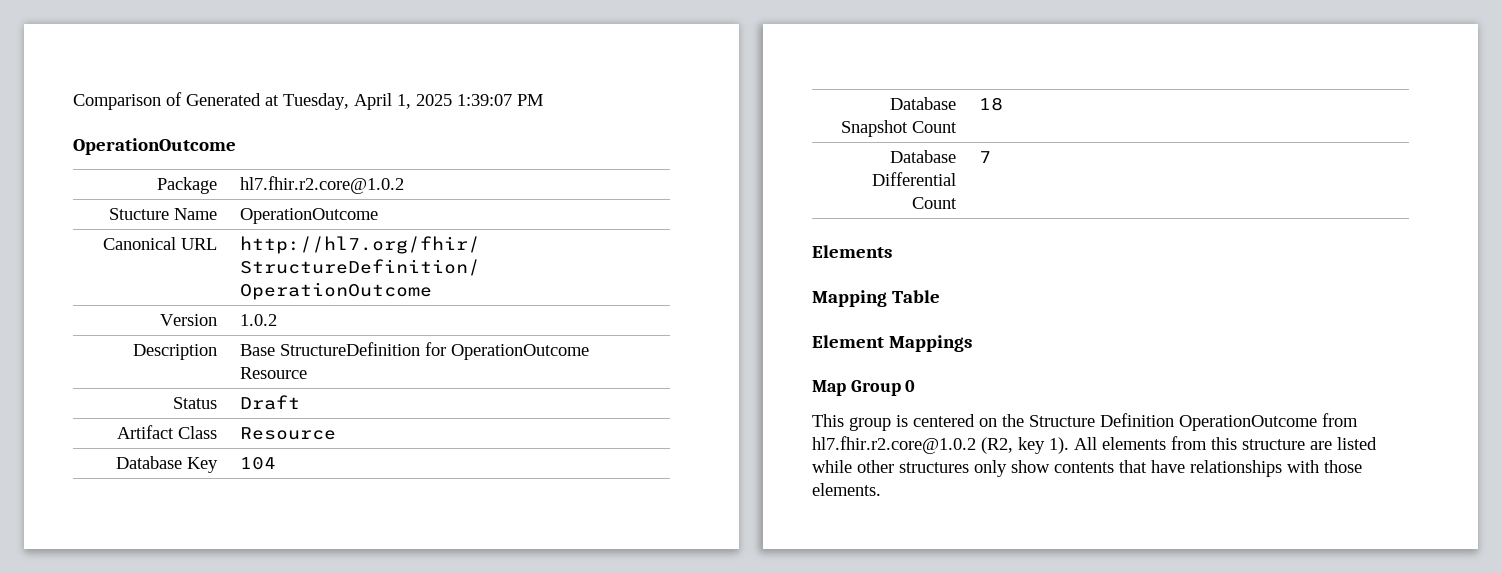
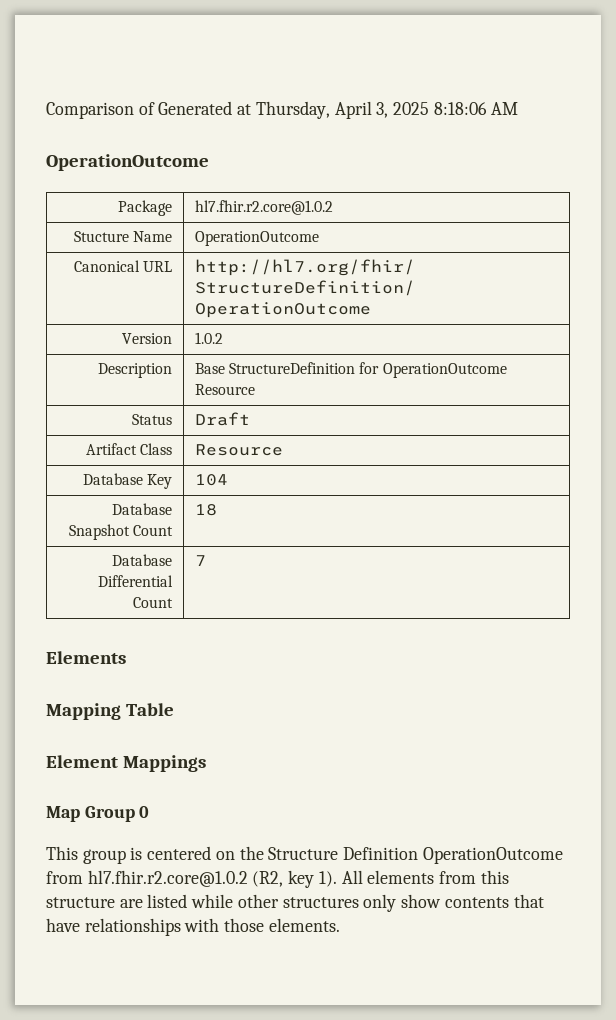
- Comparison of Generated at Tuesday, April 1, 2025 1:39:07 PM
+ Comparison of Generated at Thursday, April 3, 2025 8:18:06 AM

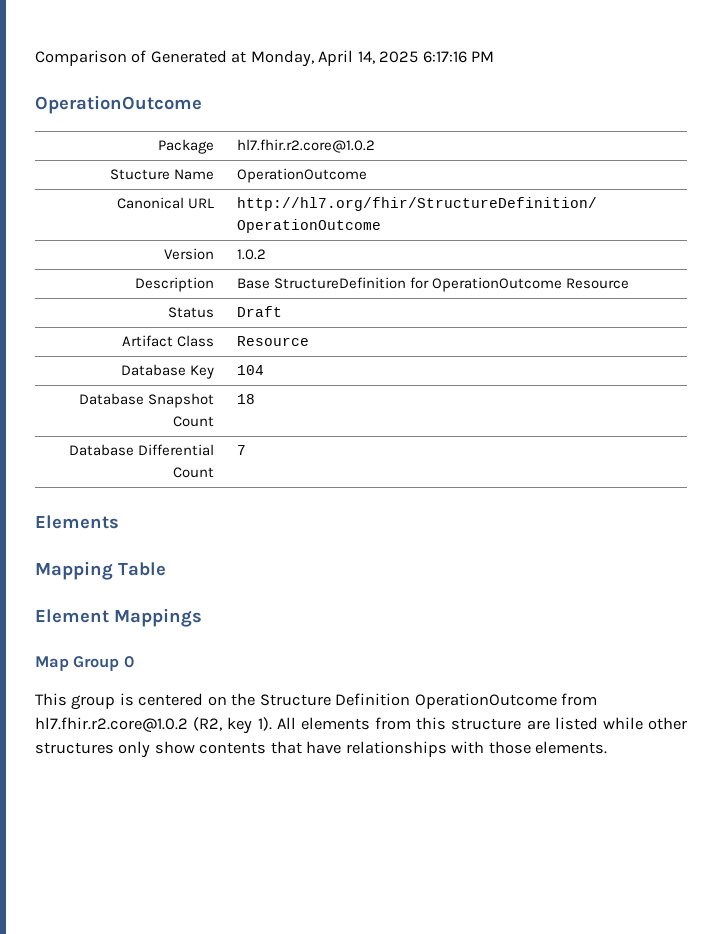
- Comparison of Generated at Thursday, April 3, 2025 8:18:06 AM
+ Comparison of Generated at Monday, April 14, 2025 6:17:16 PM

